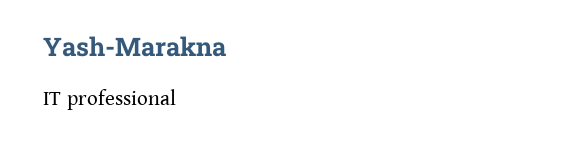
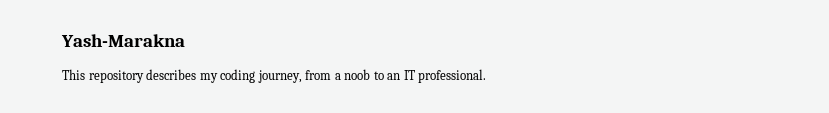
- IT professional
+ This repository describes my coding journey, from a noob to an IT professional.

